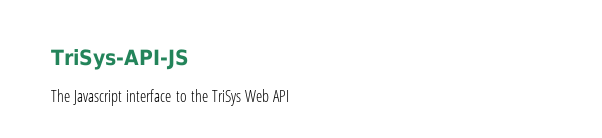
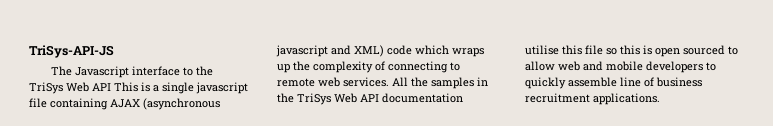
- The Javascript interface to the TriSys Web API
+ The Javascript interface to the TriSys Web API This is a single javascript file containing AJAX (asynchronous javascript and XML) code which wraps up the complexity of connecting to remote web services. All the samples in the TriSys Web API documentation utilise this file so this is open sourced to allow web and mobile developers to quickly assemble line of business recruitment applications.

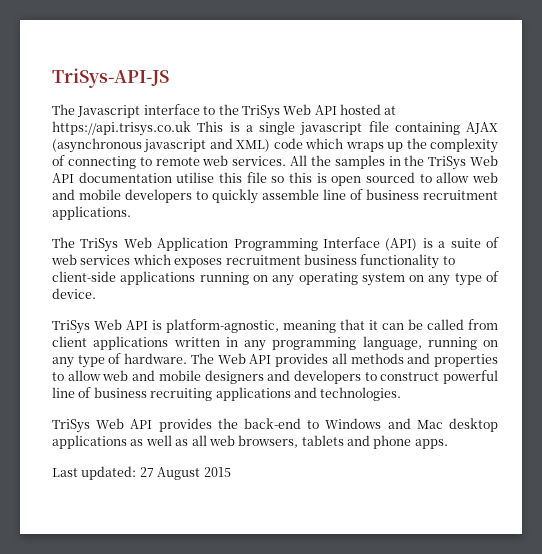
- The Javascript interface to the TriSys Web API This is a single javascript file containing AJAX (asynchronous javascript and XML) code which wraps up the complexity of connecting to remote web services.
+ The Javascript interface to the TriSys Web API hosted at https://api.trisys.co.uk This is a single javascript file containing AJAX (asynchronous javascript and XML) code which wraps up the complexity of connecting to remote web services.
+ The TriSys Web Application Programming Interface (API) is a suite of web services which exposes recruitment business functionality to client-side applications running on any operating system on any type of device.
+ TriSys Web API is platform-agnostic, meaning that it can be called from client applications written in any programming language, running on any type of hardware. The Web API provides all methods and properties to allow web and mobile designers and developers to construct powerful line of business recruiting applications and technologies.
+ TriSys Web API provides the back-end to Windows and Mac desktop applications as well as all web browsers, tablets and phone apps.
+ Last updated: 27 August 2015

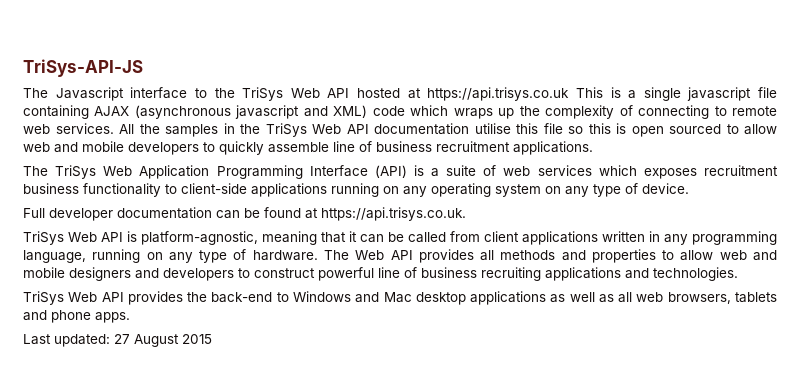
+ Full developer documentation can be found at https://api.trisys.co.uk.

